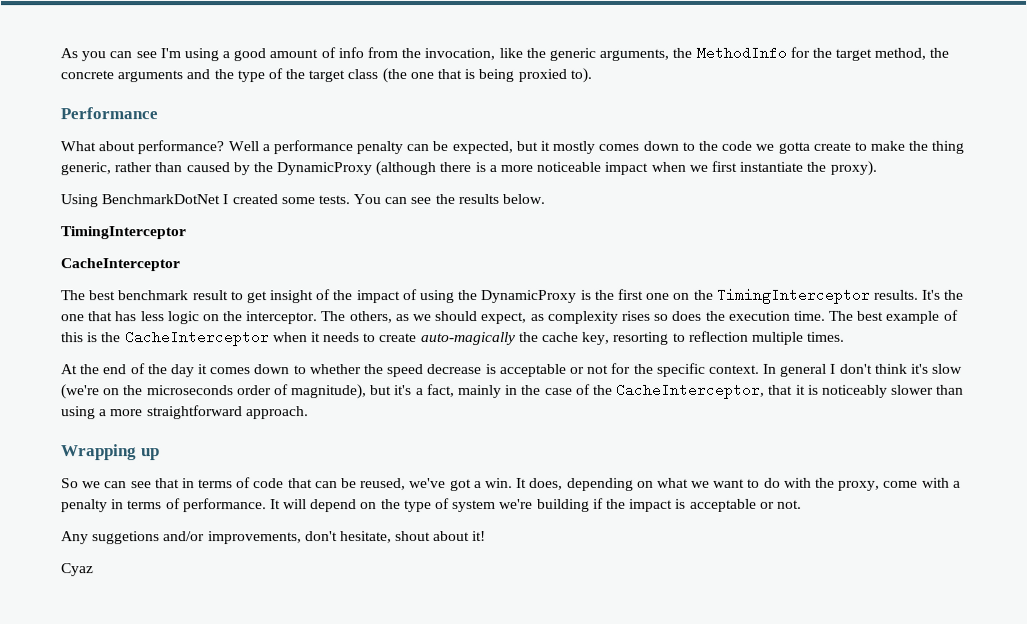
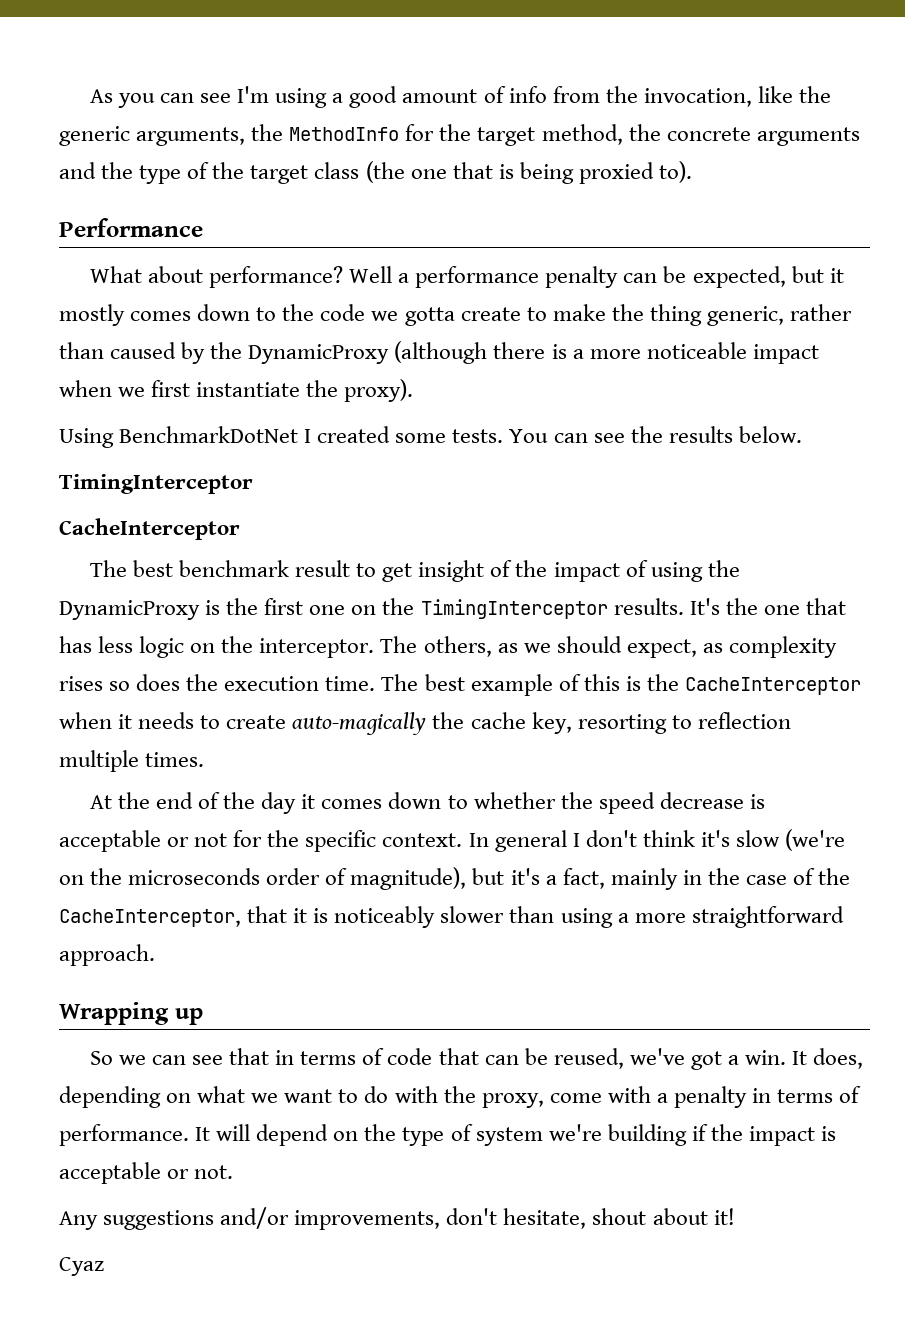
- Any suggetions and/or improvements, don't hesitate, shout about it!
+ Any suggestions and/or improvements, don't hesitate, shout about it!

